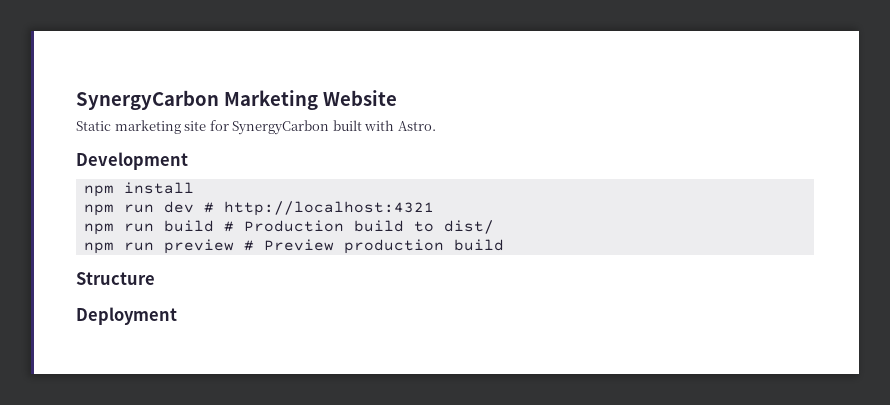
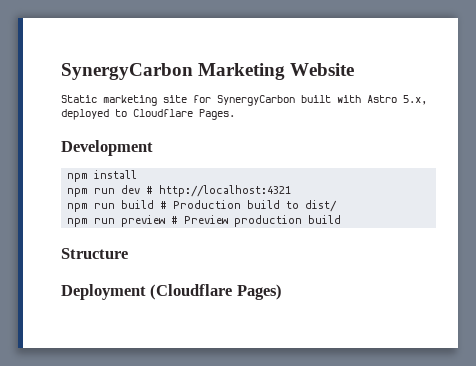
- Static marketing site for SynergyCarbon built with Astro.
+ Static marketing site for SynergyCarbon built with Astro 5.x, deployed to Cloudflare Pages.
- Deployment
+ Deployment (Cloudflare Pages)

